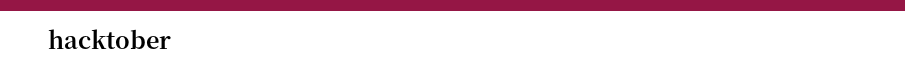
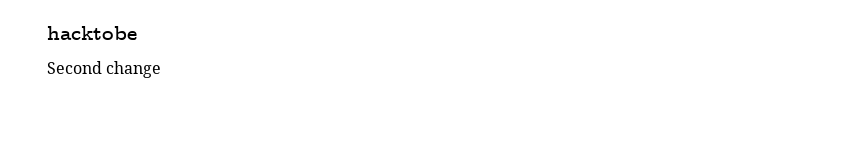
- hacktober
+ hacktobe
+ Second change

